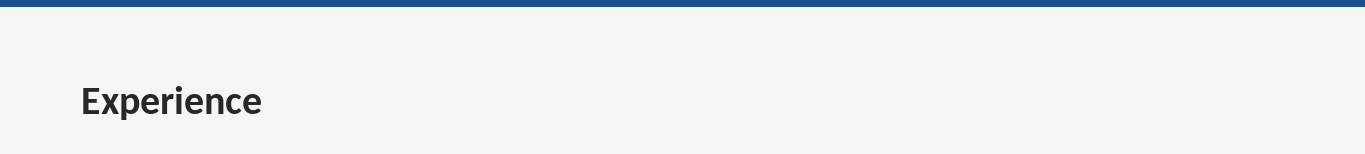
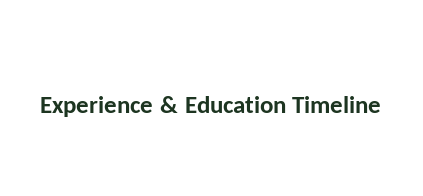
- Experience
+ Experience & Education Timeline

